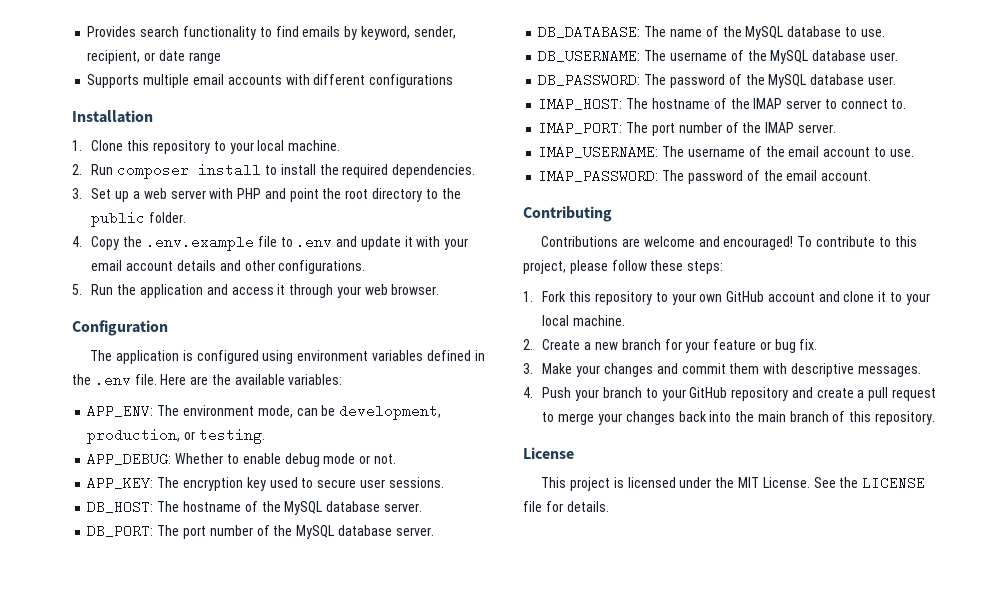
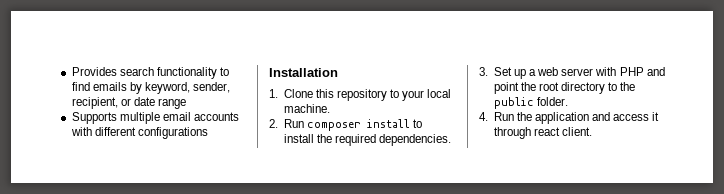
- 4. Copy the .env.example file to .env and update it with your email account details and other configurations.
- 5. Run the application and access it through your web browser.
- Configuration
- The application is configured using environment variables defined in the .env file. Here are the available variables:
- APP_ENV: The environment mode, can be development, production, or testing.
- APP_DEBUG: Whether to enable debug mode or not.
- APP_KEY: The encryption key used to secure user sessions.
- DB_HOST: The hostname of the MySQL database server.
- DB_PORT: The port number of the MySQL database server.
- DB_DATABASE: The name of the MySQL database to use.
- DB_USERNAME: The username of the MySQL database user.
- DB_PASSWORD: The password of the MySQL database user.
- IMAP_HOST: The hostname of the IMAP server to connect to.
- IMAP_PORT: The port number of the IMAP server.
- IMAP_USERNAME: The username of the email account to use.
- IMAP_PASSWORD: The password of the email account.
- Contributing
- Contributions are welcome and encouraged! To contribute to this project, please follow these steps:
- 1. Fork this repository to your own GitHub account and clone it to your local machine.
- 2. Create a new branch for your feature or bug fix.
- 3. Make your changes and commit them with descriptive messages.
- 4. Push your branch to your GitHub repository and create a pull request to merge your changes back into the main branch of this repository.
- License
- This project is licensed under the MIT License. See the LICENSE file for details.
+ 4. Run the application and access it through react client.

